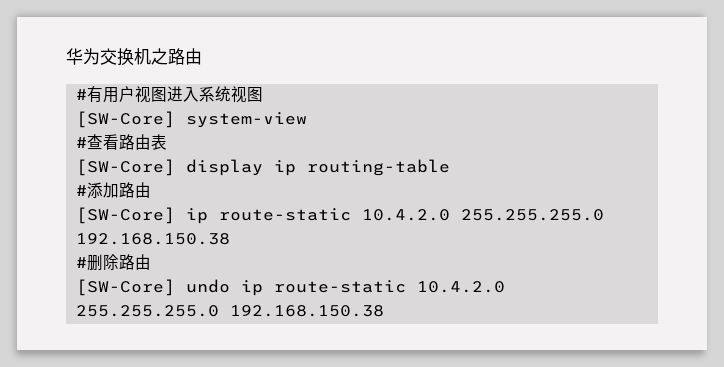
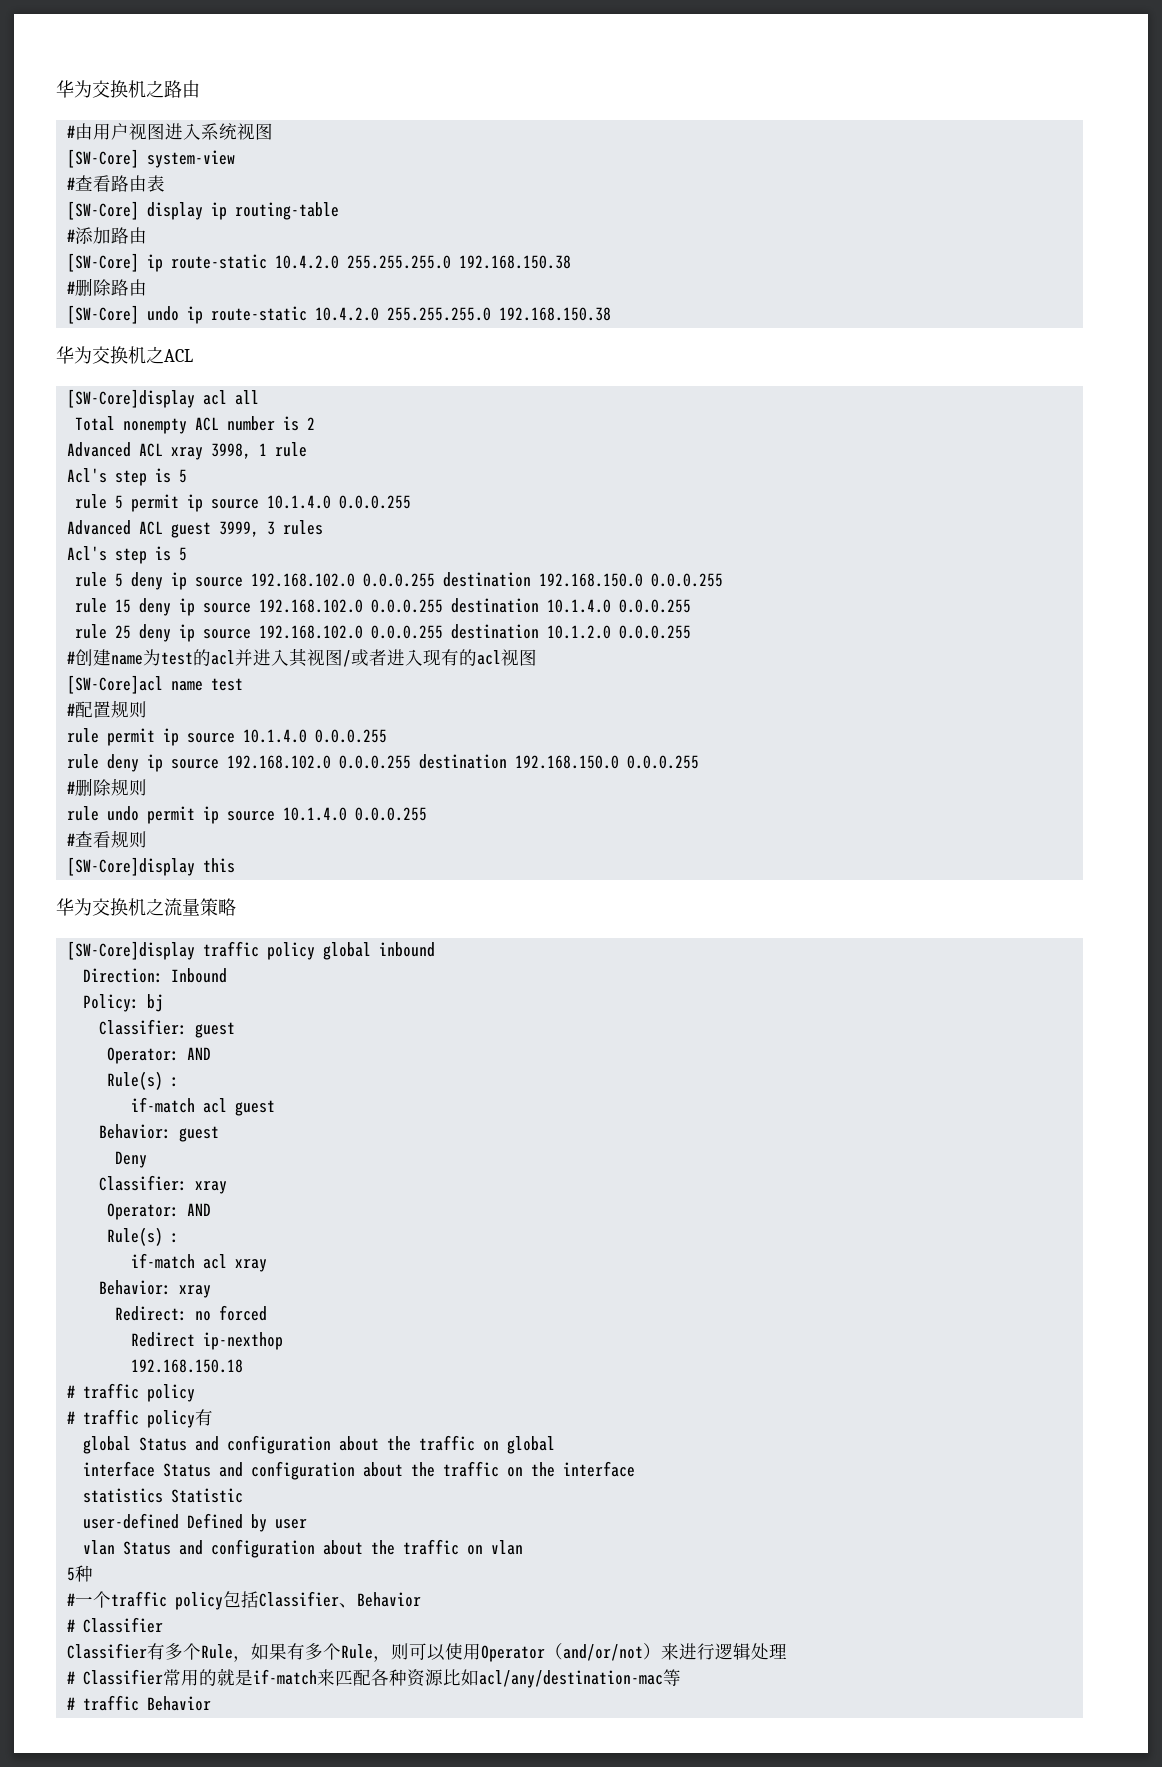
- #有用户视图进入系统视图
+ #由用户视图进入系统视图
+ 华为交换机之ACL
+ [SW-Core]display acl all
+ Total nonempty ACL number is 2
+ Advanced ACL xray 3998, 1 rule
+ Acl's step is 5
+ rule 5 permit ip source 10.1.4.0 0.0.0.255
+ Advanced ACL guest 3999, 3 rules
+ Acl's step is 5
+ rule 5 deny ip source 192.168.102.0 0.0.0.255 destination 192.168.150.0 0.0.0.255
+ rule 15 deny ip source 192.168.102.0 0.0.0.255 destination 10.1.4.0 0.0.0.255
+ rule 25 deny ip source 192.168.102.0 0.0.0.255 destination 10.1.2.0 0.0.0.255
+ #创建name为test的acl并进入其视图/或者进入现有的acl视图
+ [SW-Core]acl name test
+ #配置规则
+ rule permit ip source 10.1.4.0 0.0.0.255
+ rule deny ip source 192.168.102.0 0.0.0.255 destination 192.168.150.0 0.0.0.255
+ #删除规则
+ rule undo permit ip source 10.1.4.0 0.0.0.255
+ #查看规则
+ [SW-Core]display this
+ 华为交换机之流量策略
+ [SW-Core]display traffic policy global inbound
+ Direction: Inbound
+ Policy: bj
+ Classifier: guest
+ Operator: AND
+ Rule(s) :
+ if-match acl guest
+ Behavior: guest
+ Deny
+ Classifier: xray
+ Operator: AND
+ Rule(s) :
+ if-match acl xray
+ Behavior: xray
+ Redirect: no forced
+ Redirect ip-nexthop
+ 192.168.150.18
+ # traffic policy
+ # traffic policy有
+ global Status and configuration about the traffic on global
+ interface Status and configuration about the traffic on the interface
+ statistics Statistic
+ user-defined Defined by user
+ vlan Status and configuration about the traffic on vlan
+ 5种
+ #一个traffic policy包括Classifier、Behavior
+ # Classifier
+ Classifier有多个Rule，如果有多个Rule，则可以使用Operator（and/or/not）来进行逻辑处理
+ # Classifier常用的就是if-match来匹配各种资源比如acl/any/destination-mac等
+ # traffic Behavior

